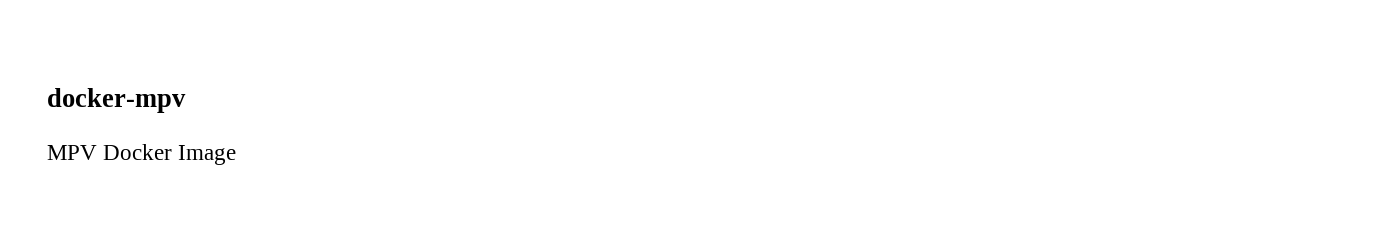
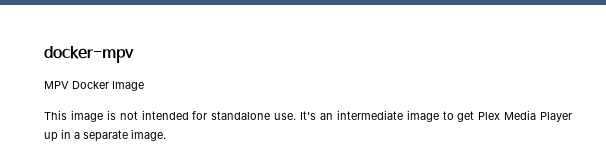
+ This image is not intended for standalone use. It's an intermediate image to get Plex Media Player up in a separate image.

